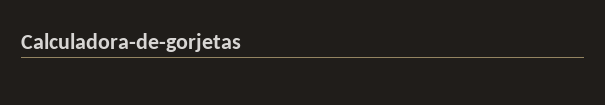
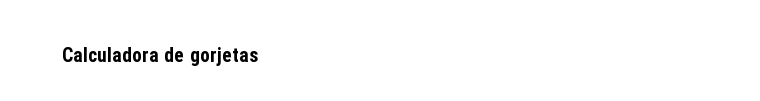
- Calculadora-de-gorjetas
+ Calculadora de gorjetas

